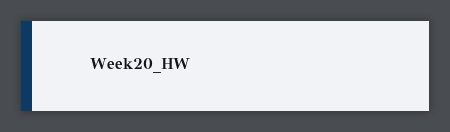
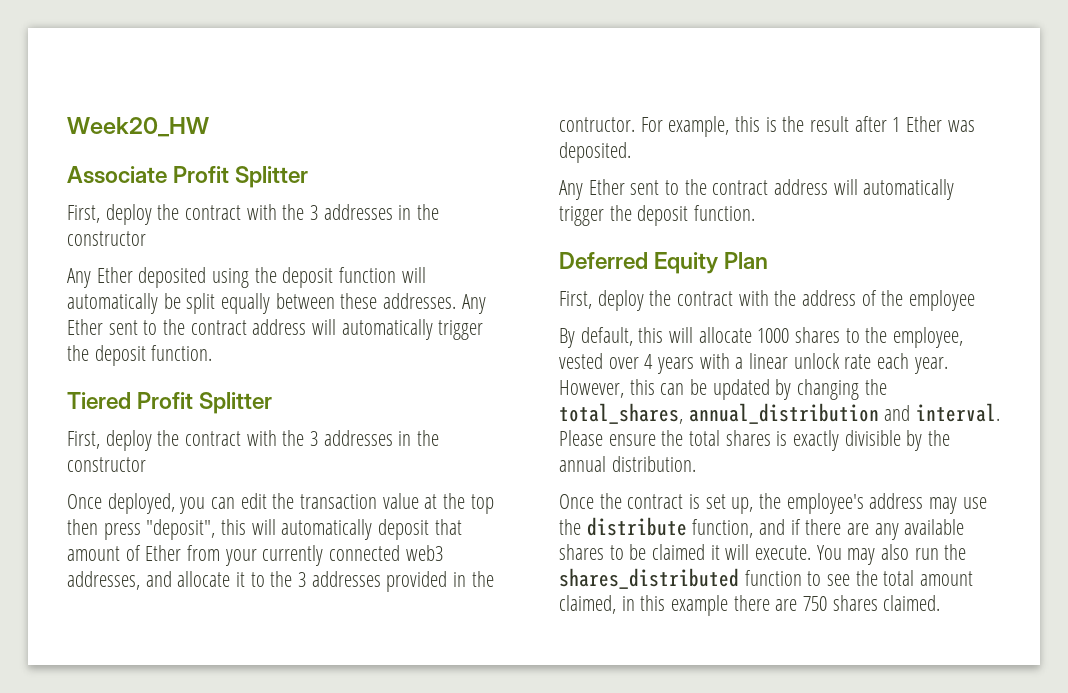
+ Associate Profit Splitter
+ First, deploy the contract with the 3 addresses in the constructor
+ Any Ether deposited using the deposit function will automatically be split equally between these addresses. Any Ether sent to the contract address will automatically trigger the deposit function.
+ Tiered Profit Splitter
+ First, deploy the contract with the 3 addresses in the constructor
+ Once deployed, you can edit the transaction value at the top then press "deposit", this will automatically deposit that amount of Ether from your currently connected web3 addresses, and allocate it to the 3 addresses provided in the contructor. For example, this is the result after 1 Ether was deposited.
+ Any Ether sent to the contract address will automatically trigger the deposit function.
+ Deferred Equity Plan
+ First, deploy the contract with the address of the employee
+ By default, this will allocate 1000 shares to the employee, vested over 4 years with a linear unlock rate each year. However, this can be updated by changing the total_shares, annual_distribution and interval. Please ensure the total shares is exactly divisible by the annual distribution.
+ Once the contract is set up, the employee's address may use the distribute function, and if there are any available shares to be claimed it will execute. You may also run the shares_distributed function to see the total amount claimed, in this example there are 750 shares claimed.

